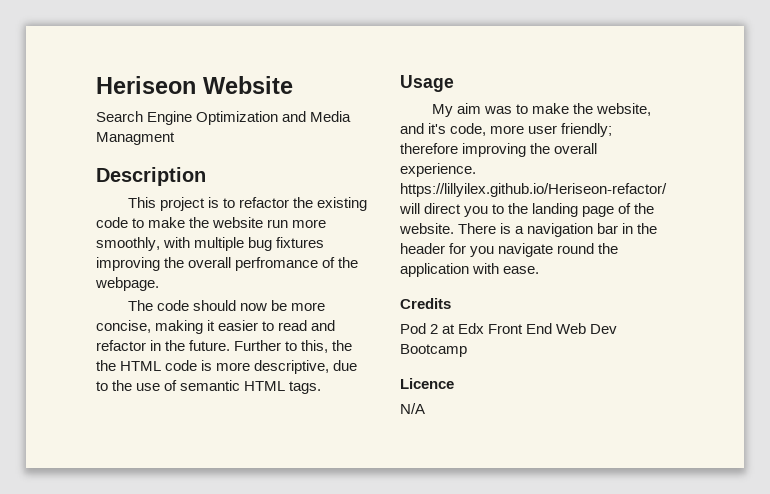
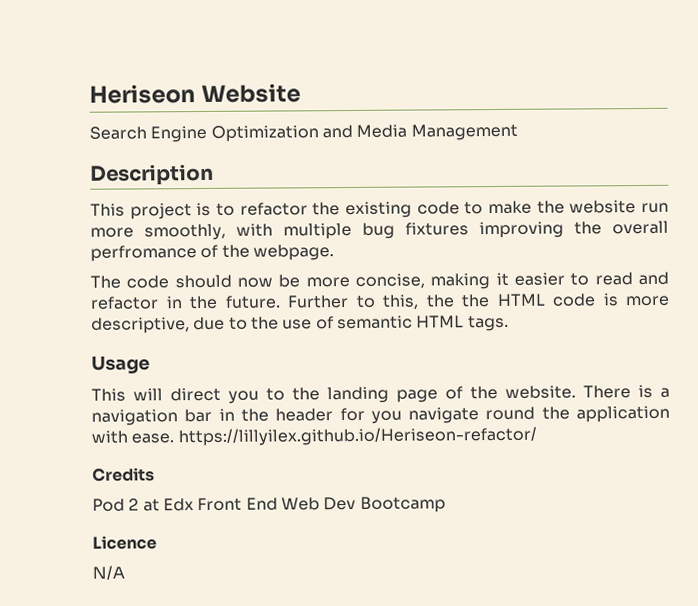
- Search Engine Optimization and Media Managment
+ Search Engine Optimization and Media Management
- My aim was to make the website, and it's code, more user friendly; therefore improving the overall experience. https://lillyilex.github.io/Heriseon-refactor/ will direct you to the landing page of the website.
+ This will direct you to the landing page of the website.
- There is a navigation bar in the header for you navigate round the application with ease.
+ There is a navigation bar in the header for you navigate round the application with ease. https://lillyilex.github.io/Heriseon-refactor/

